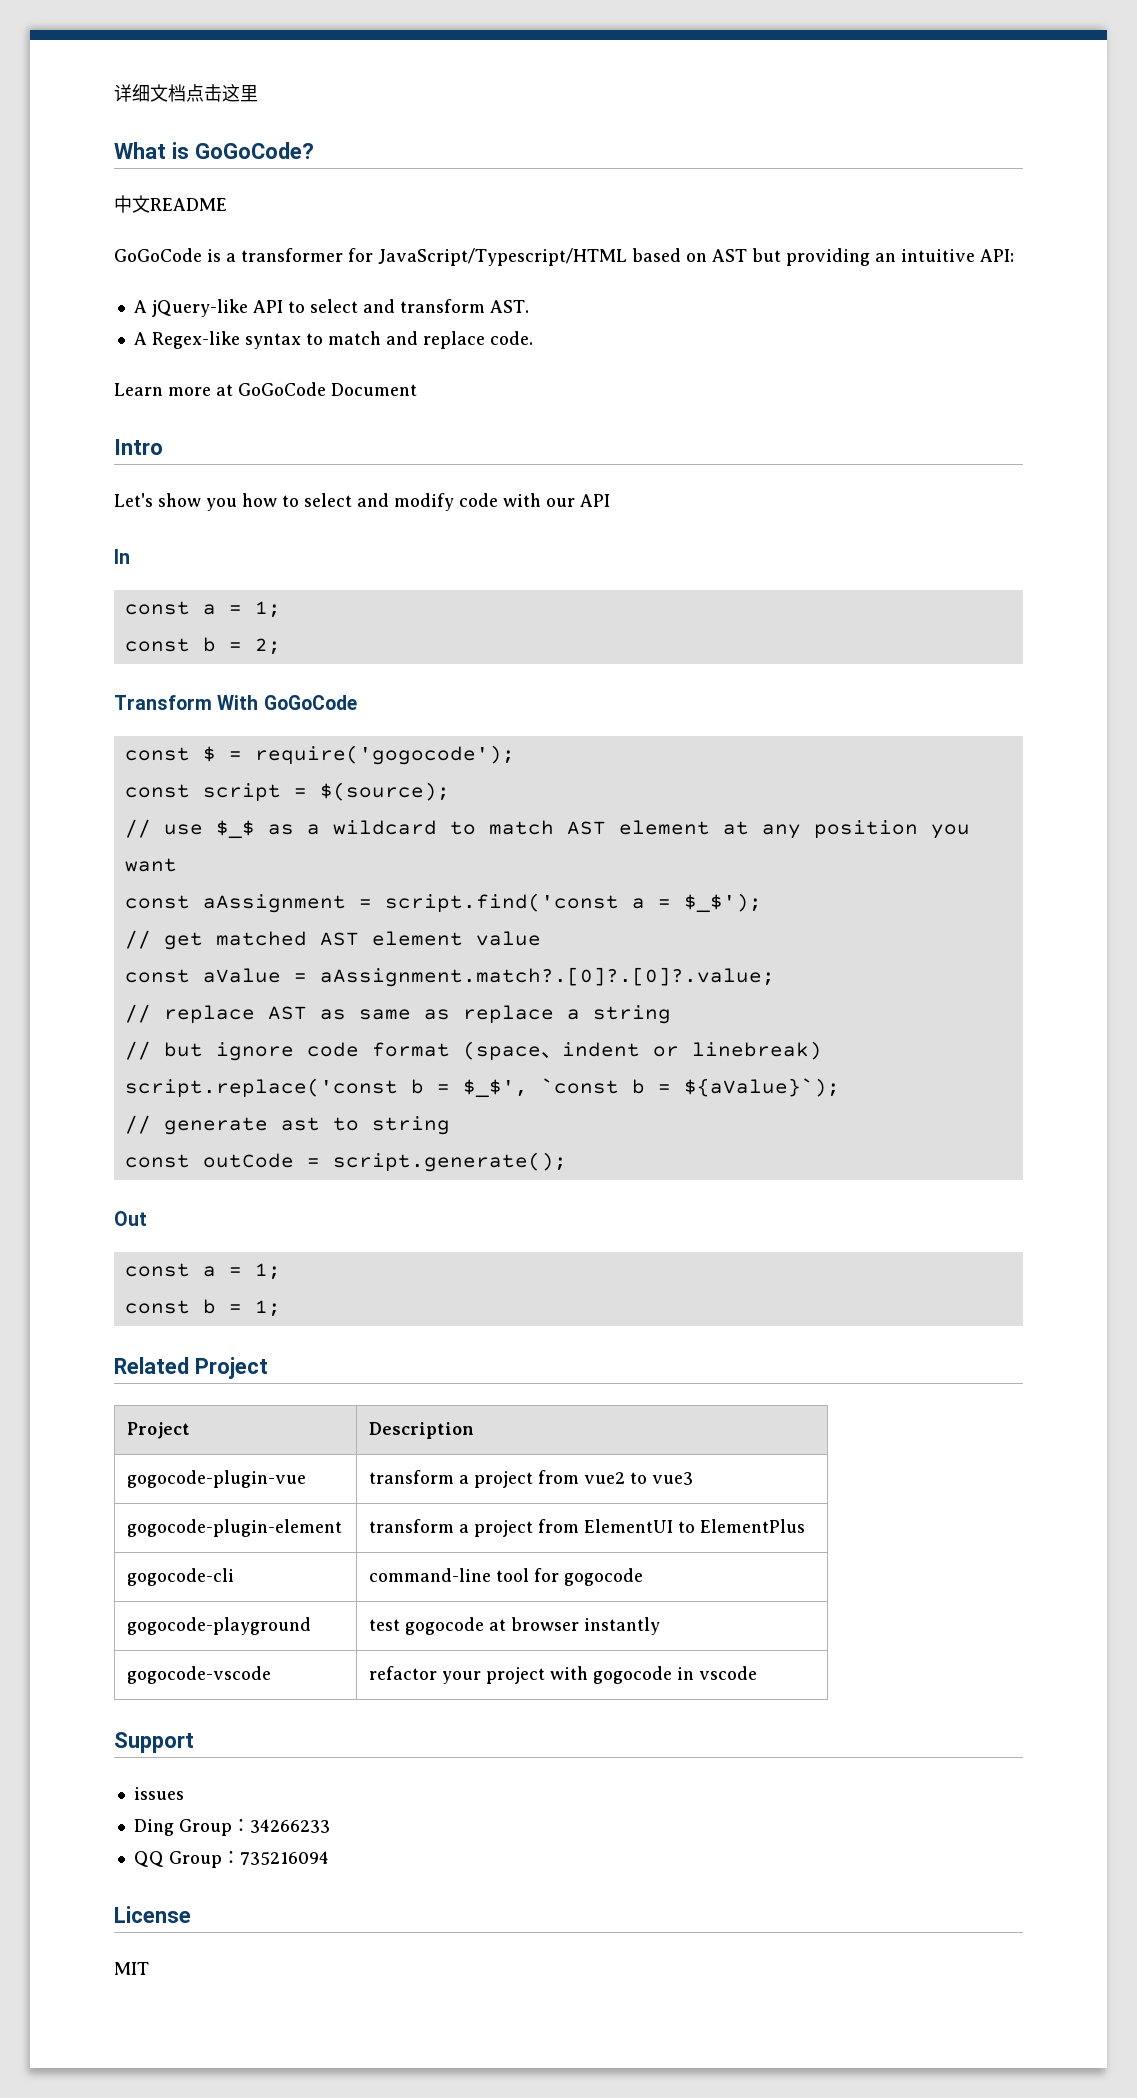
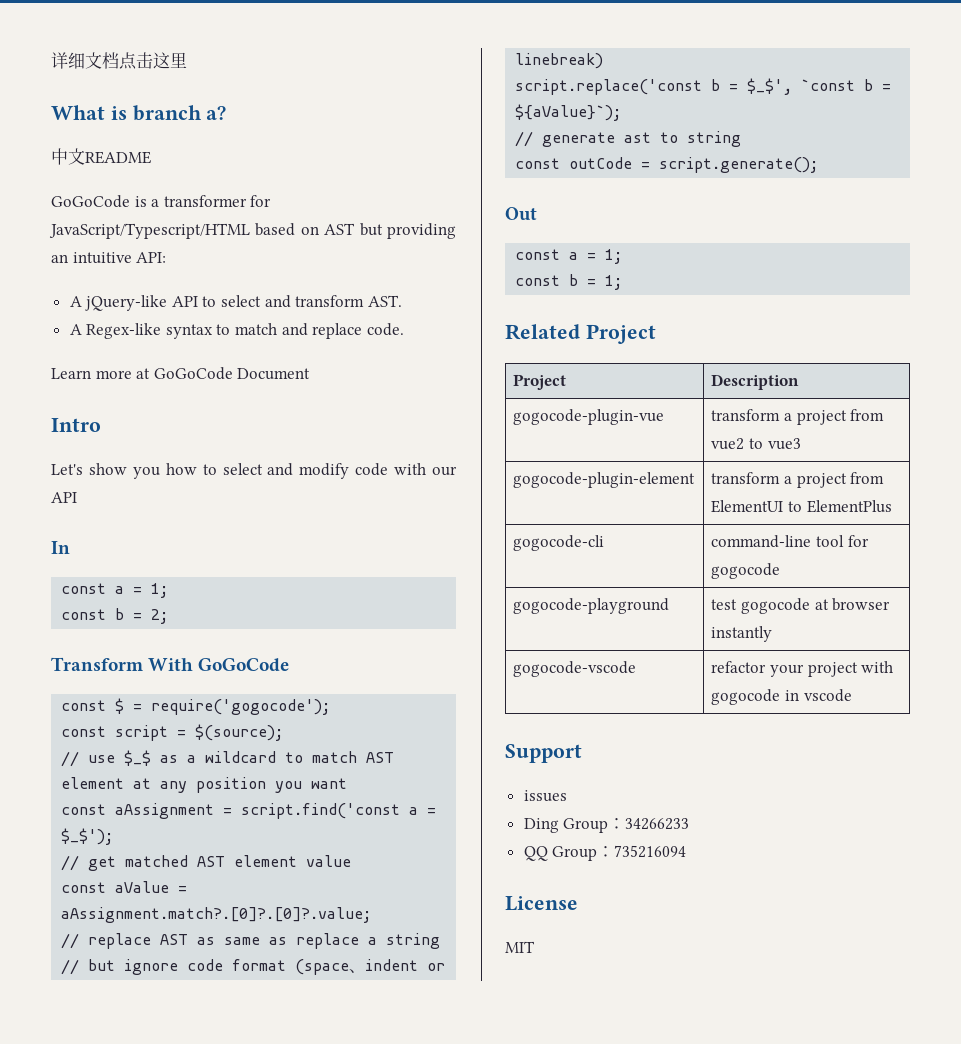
- What is GoGoCode?
+ What is branch a?

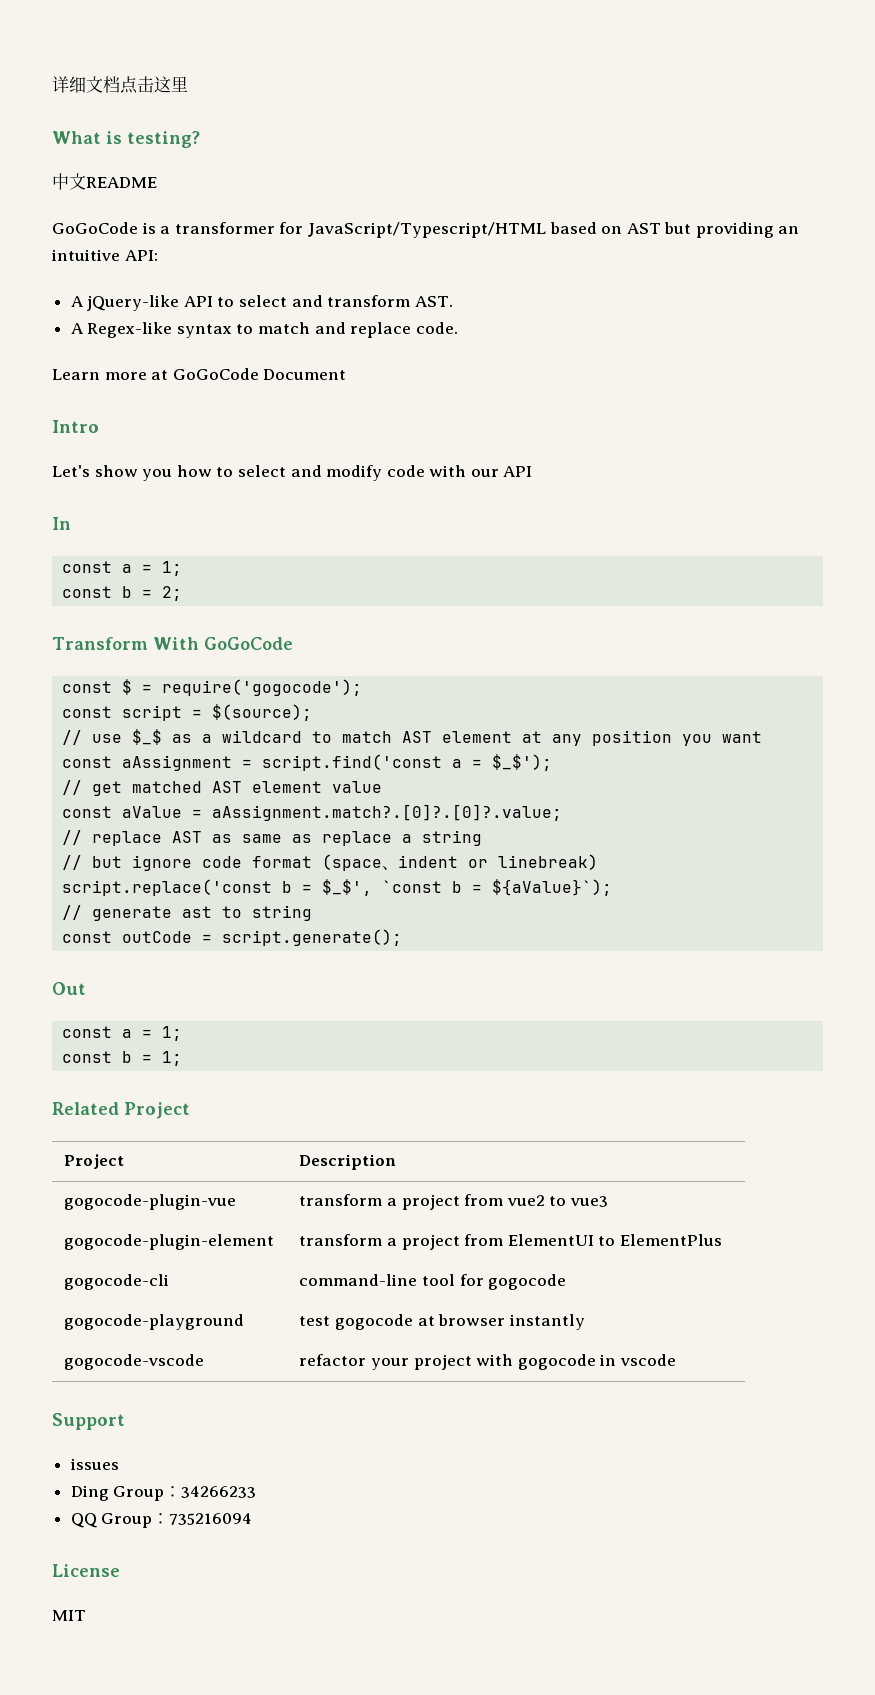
- What is branch a?
+ What is testing?

